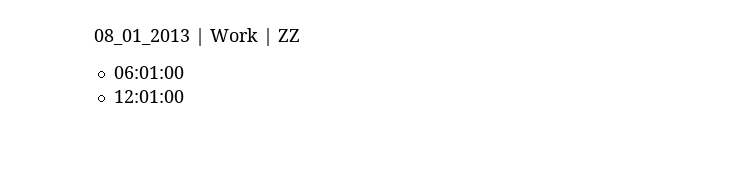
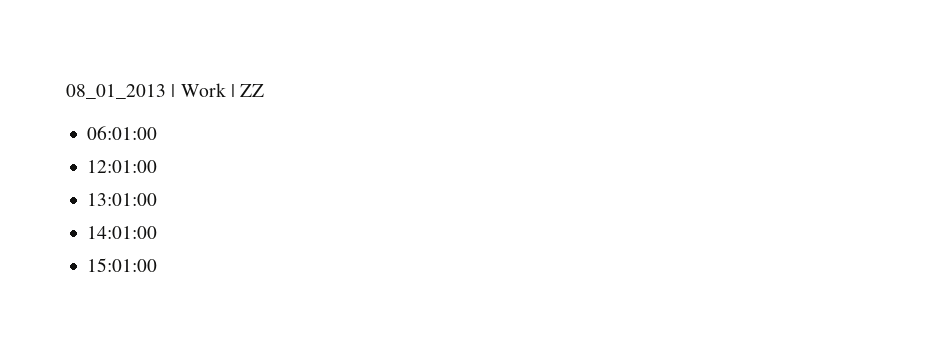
+ 13:01:00
+ 14:01:00
+ 15:01:00

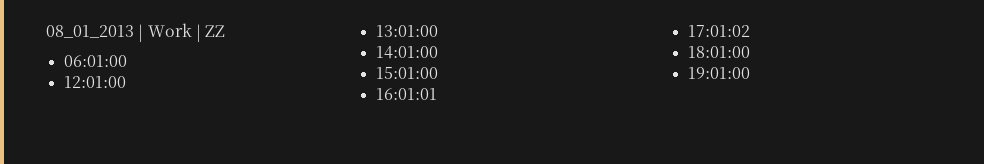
+ 16:01:01
+ 17:01:02
+ 18:01:00
+ 19:01:00

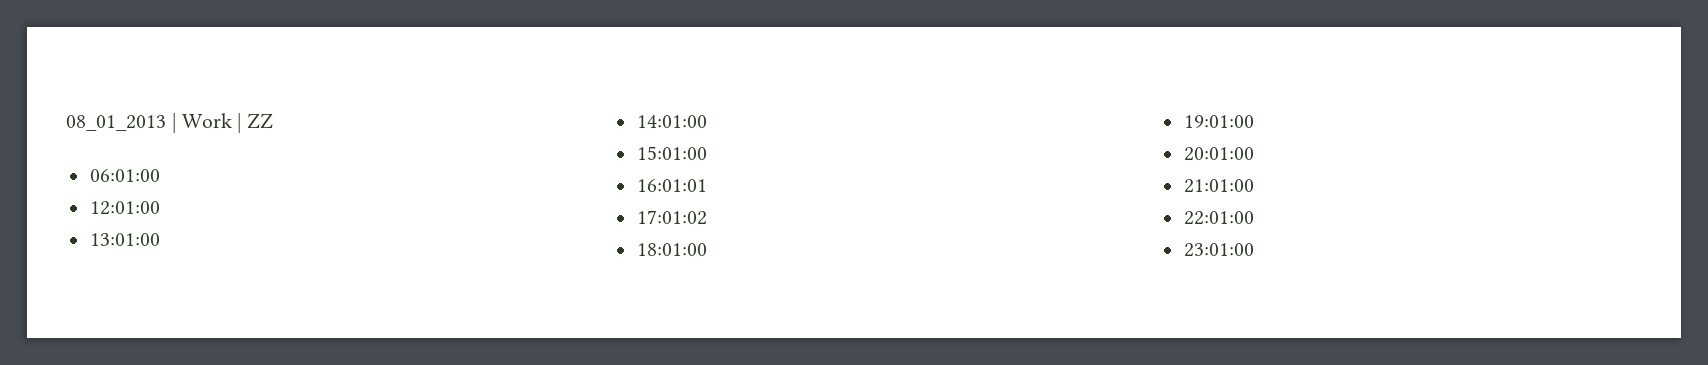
+ 20:01:00
+ 21:01:00
+ 22:01:00
+ 23:01:00

